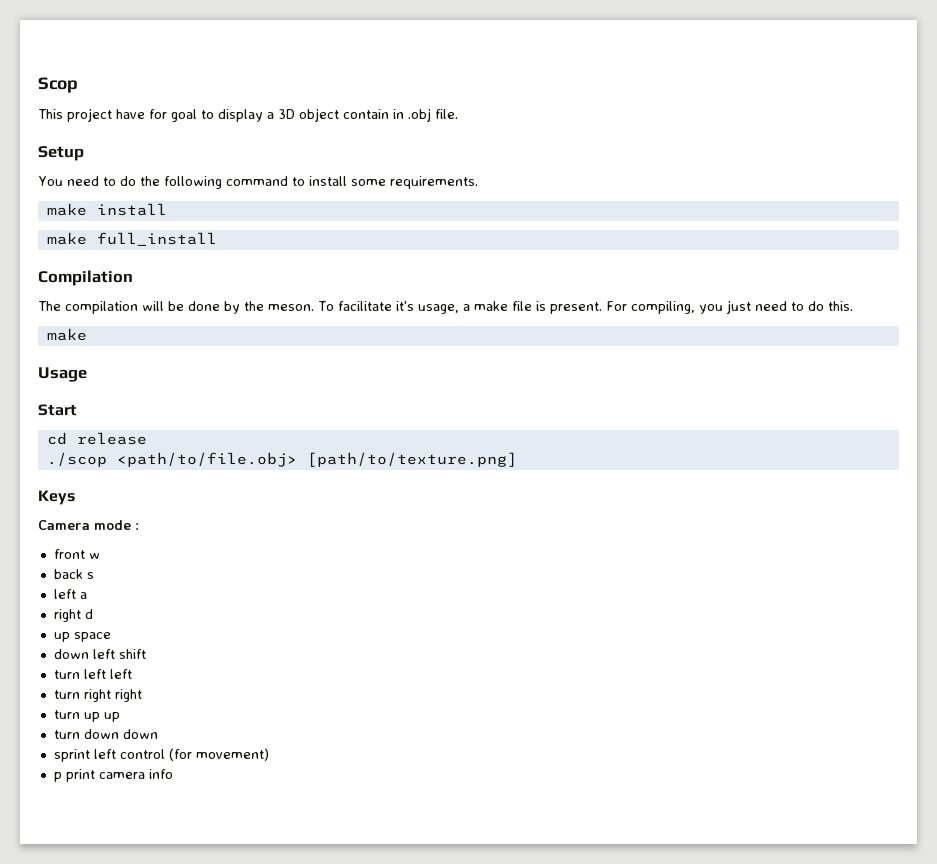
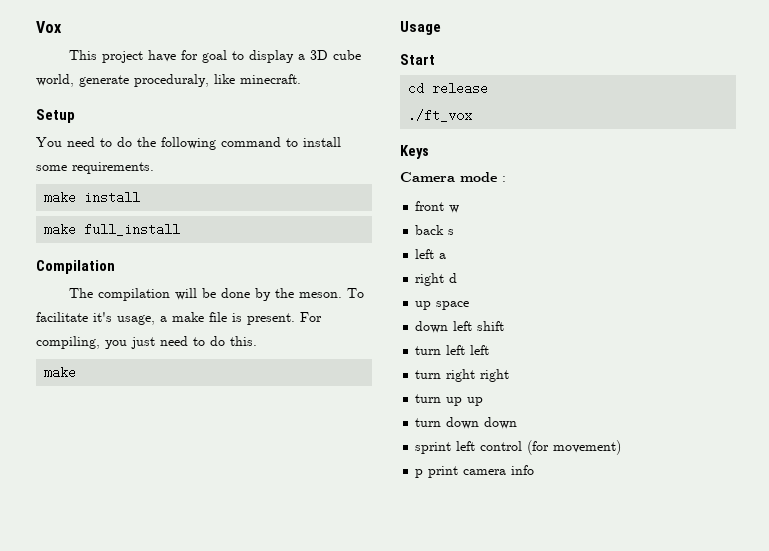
- Scop
+ Vox
- This project have for goal to display a 3D object contain in .obj file.
+ This project have for goal to display a 3D cube world, generate proceduraly, like minecraft.
- ./scop <path/to/file.obj> [path/to/texture.png]
+ ./ft_vox

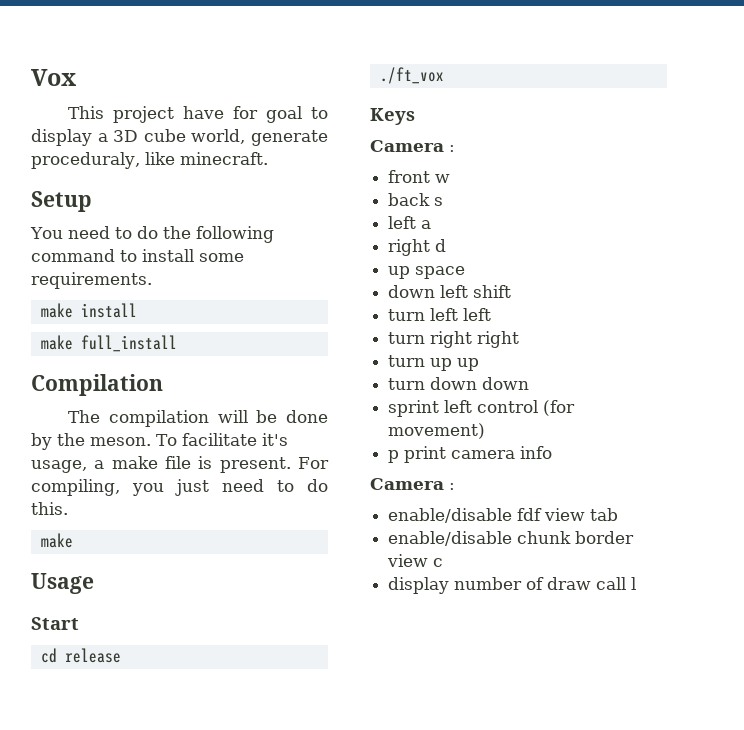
  Keys
- Camera mode :
+ Camera :
  p print camera info
+ Camera :
+ enable/disable fdf view tab
+ enable/disable chunk border view c
+ display number of draw call l

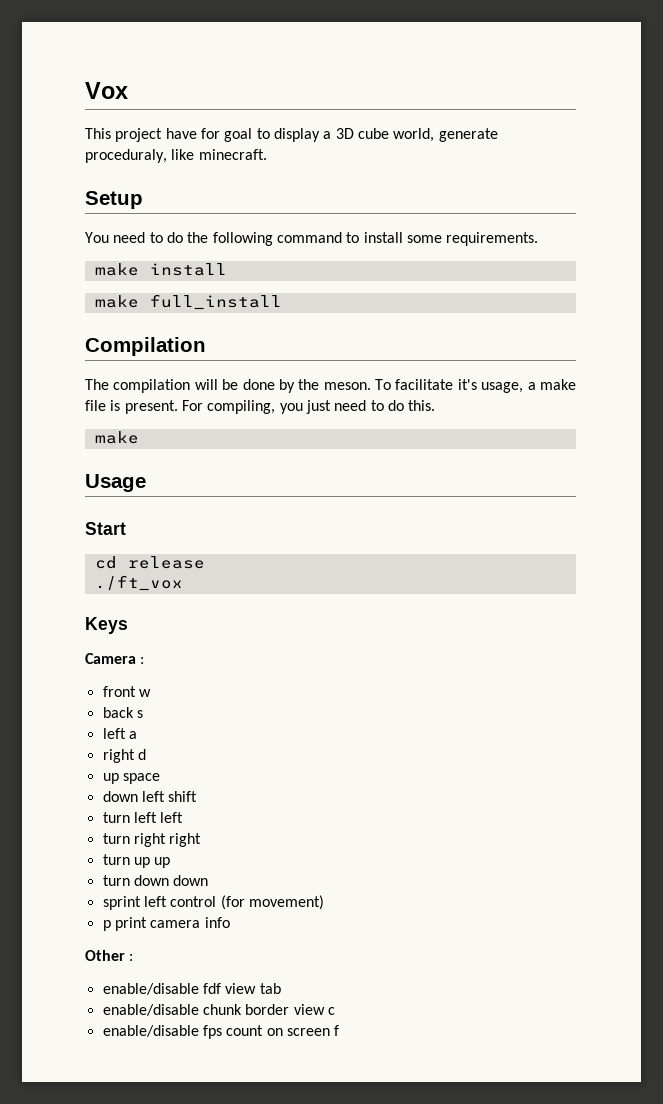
  p print camera info
- Camera :
+ Other :
- display number of draw call l
+ enable/disable fps count on screen f

